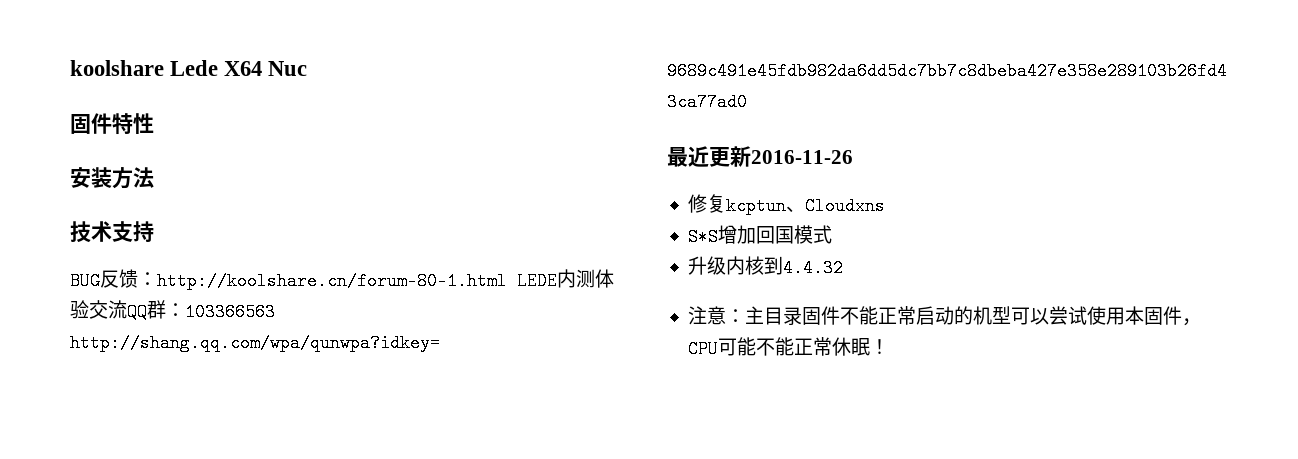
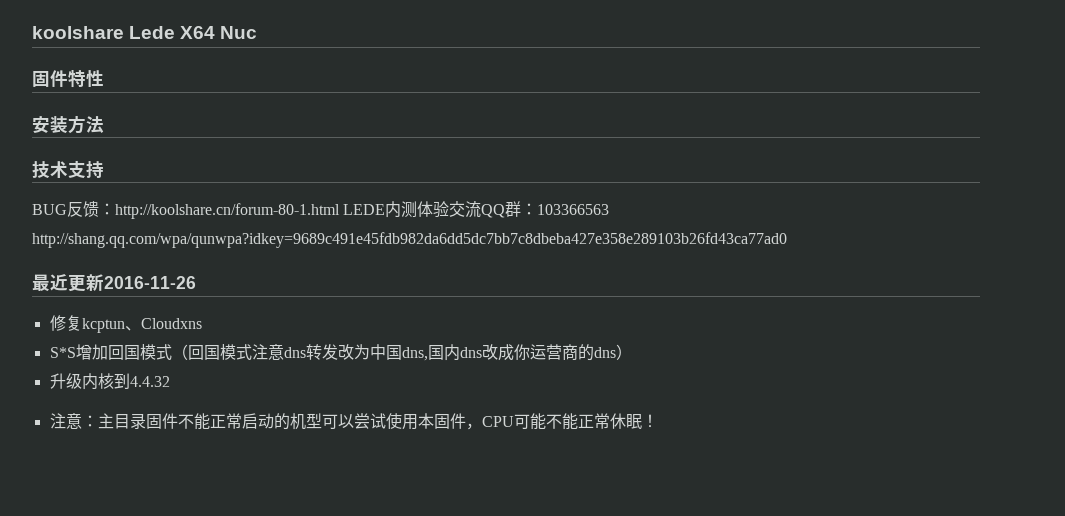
- S*S增加回国模式
+ S*S增加回国模式（回国模式注意dns转发改为中国dns,国内dns改成你运营商的dns）

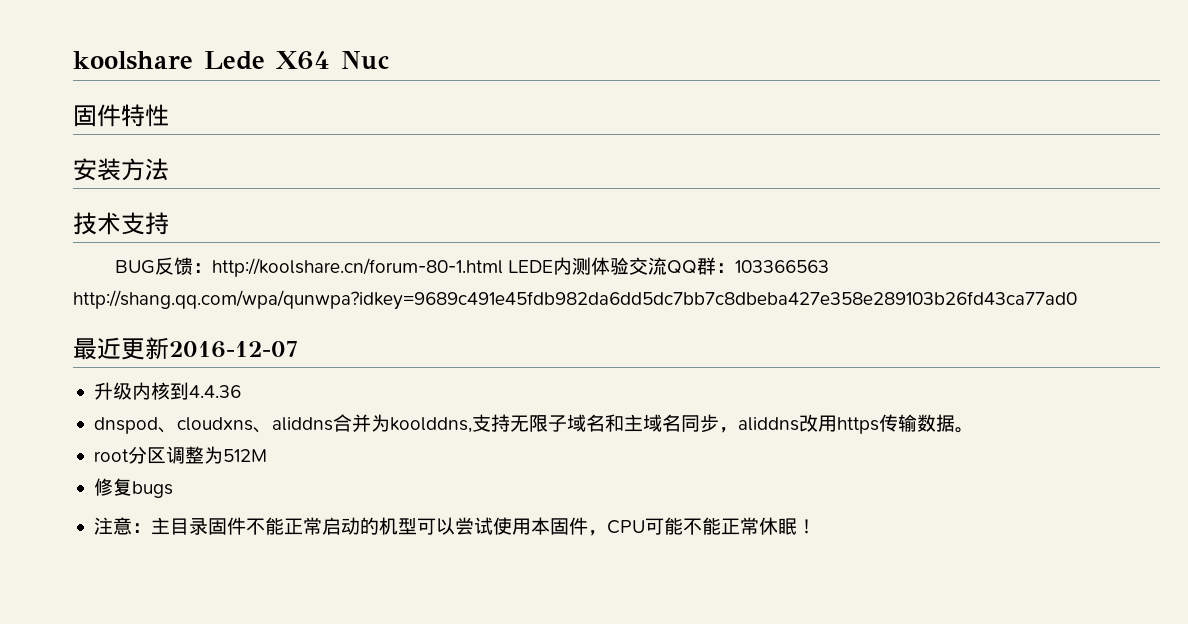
- 最近更新2016-11-26
- 修复kcptun、Cloudxns
- S*S增加回国模式（回国模式注意dns转发改为中国dns,国内dns改成你运营商的dns）
- 升级内核到4.4.32
+ 最近更新2016-12-07
+ 升级内核到4.4.36
+ dnspod、cloudxns、aliddns合并为koolddns,支持无限子域名和主域名同步，aliddns改用https传输数据。
+ root分区调整为512M
+ 修复bugs

